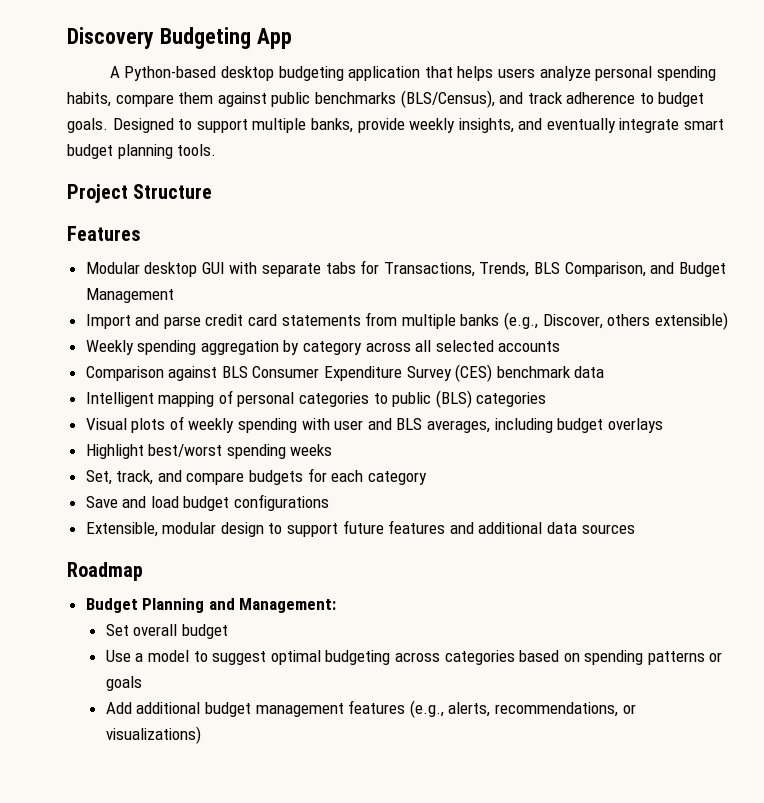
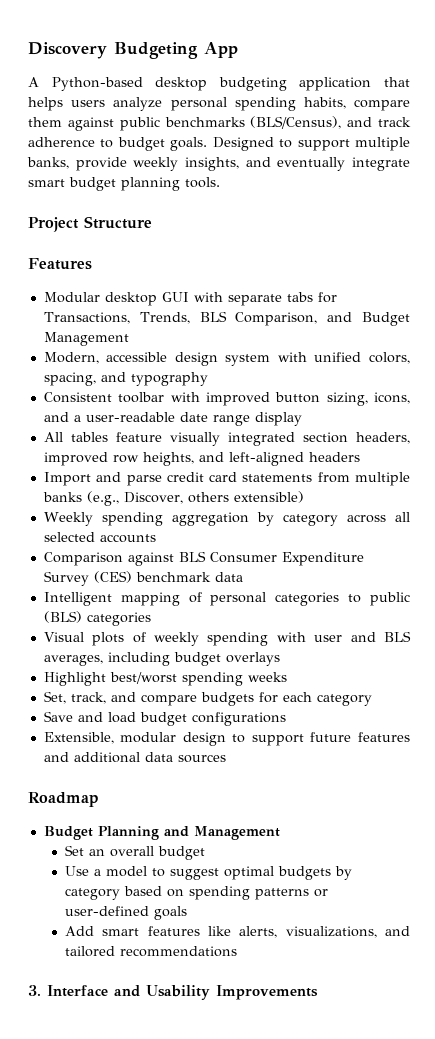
+ Modern, accessible design system with unified colors, spacing, and typography
+ Consistent toolbar with improved button sizing, icons, and a user-readable date range display
+ All tables feature visually integrated section headers, improved row heights, and left-aligned headers
- Budget Planning and Management:
+ Budget Planning and Management
- Set overall budget
+ Set an overall budget
- Use a model to suggest optimal budgeting across categories based on spending patterns or goals
+ Use a model to suggest optimal budgets by category based on spending patterns or user-defined goals
- Add additional budget management features (e.g., alerts, recommendations, or visualizations)
+ Add smart features like alerts, visualizations, and tailored recommendations
+ 3. Interface and Usability Improvements

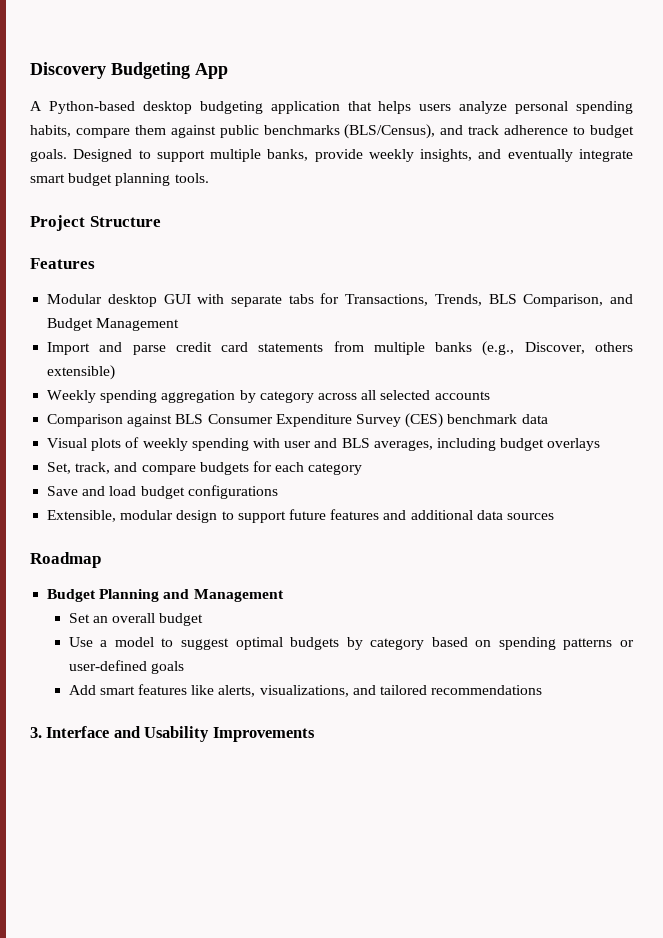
- Modern, accessible design system with unified colors, spacing, and typography
- Consistent toolbar with improved button sizing, icons, and a user-readable date range display
- All tables feature visually integrated section headers, improved row heights, and left-aligned headers
- Intelligent mapping of personal categories to public (BLS) categories
- Highlight best/worst spending weeks

